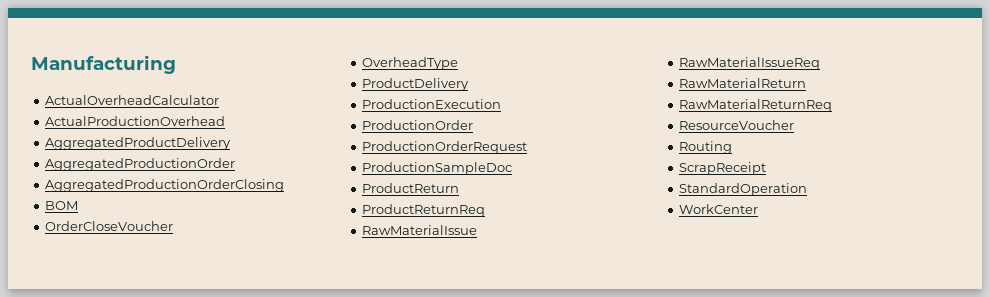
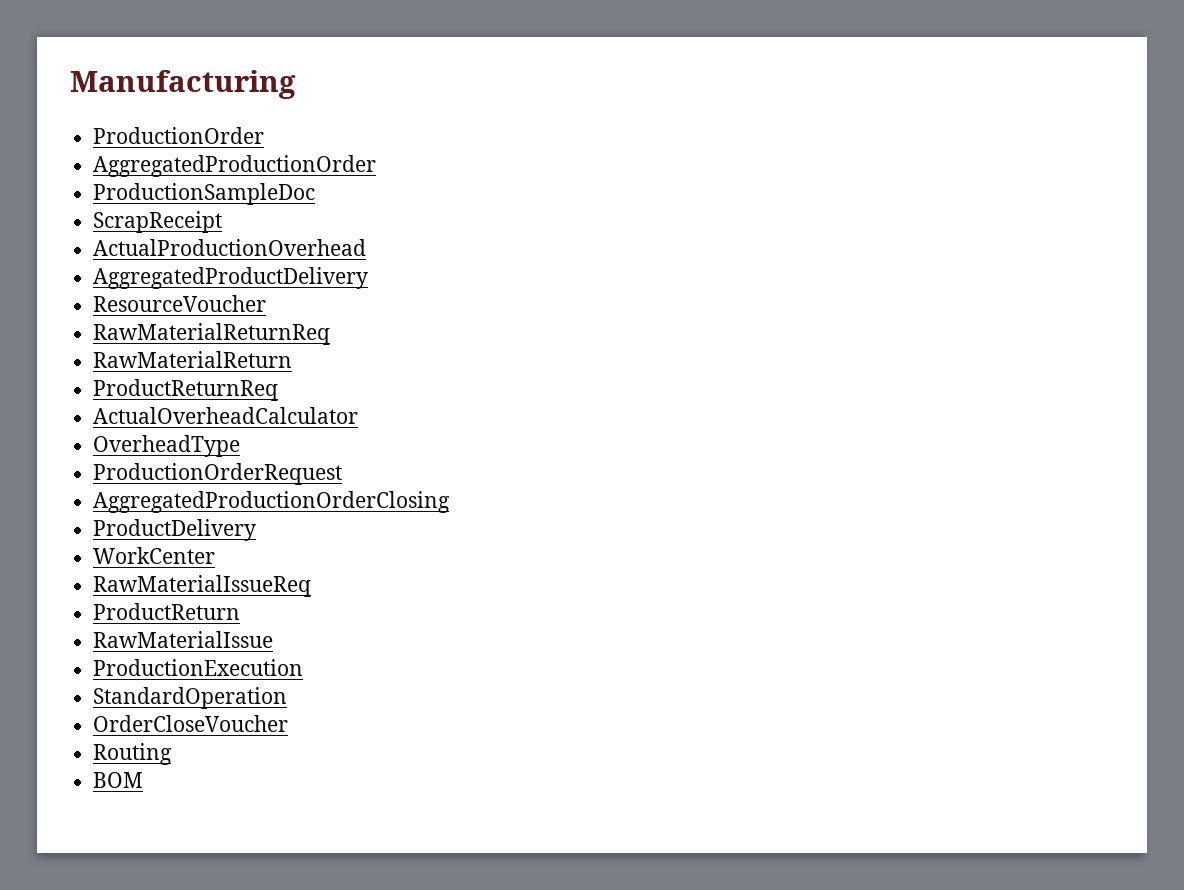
- ActualOverheadCalculator
+ ProductionOrder
+ AggregatedProductionOrder
+ ProductionSampleDoc
+ ScrapReceipt
  ActualProductionOverhead
  AggregatedProductDelivery
- AggregatedProductionOrder
+ ResourceVoucher
+ RawMaterialReturnReq
+ RawMaterialReturn
+ ProductReturnReq
+ ActualOverheadCalculator
+ OverheadType
+ ProductionOrderRequest
  AggregatedProductionOrderClosing
+ ProductDelivery
+ WorkCenter
+ RawMaterialIssueReq
+ ProductReturn
+ RawMaterialIssue
+ ProductionExecution
+ StandardOperation
+ OrderCloseVoucher
+ Routing
  BOM
- OrderCloseVoucher
- OverheadType
- ProductDelivery
- ProductionExecution
- ProductionOrder
- ProductionOrderRequest
- ProductionSampleDoc
- ProductReturn
- ProductReturnReq
- RawMaterialIssue
- RawMaterialIssueReq
- RawMaterialReturn
- RawMaterialReturnReq
- ResourceVoucher
- Routing
- ScrapReceipt
- StandardOperation
- WorkCenter

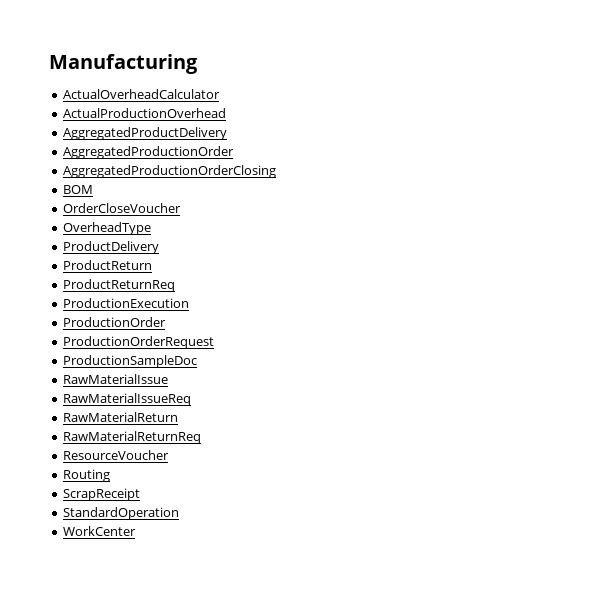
- ProductionOrder
- AggregatedProductionOrder
- ProductionSampleDoc
- ScrapReceipt
+ ActualOverheadCalculator
  ActualProductionOverhead
  AggregatedProductDelivery
+ AggregatedProductionOrder
+ AggregatedProductionOrderClosing
+ BOM
+ OrderCloseVoucher
+ OverheadType
+ ProductDelivery
+ ProductReturn
+ ProductReturnReq
+ ProductionExecution
+ ProductionOrder
+ ProductionOrderRequest
+ ProductionSampleDoc
+ RawMaterialIssue
+ RawMaterialIssueReq
+ RawMaterialReturn
+ RawMaterialReturnReq
  ResourceVoucher
- RawMaterialReturnReq
- RawMaterialReturn
- ProductReturnReq
- ActualOverheadCalculator
- OverheadType
- ProductionOrderRequest
- AggregatedProductionOrderClosing
- ProductDelivery
+ Routing
+ ScrapReceipt
+ StandardOperation
  WorkCenter
- RawMaterialIssueReq
- ProductReturn
- RawMaterialIssue
- ProductionExecution
- StandardOperation
- OrderCloseVoucher
- Routing
- BOM

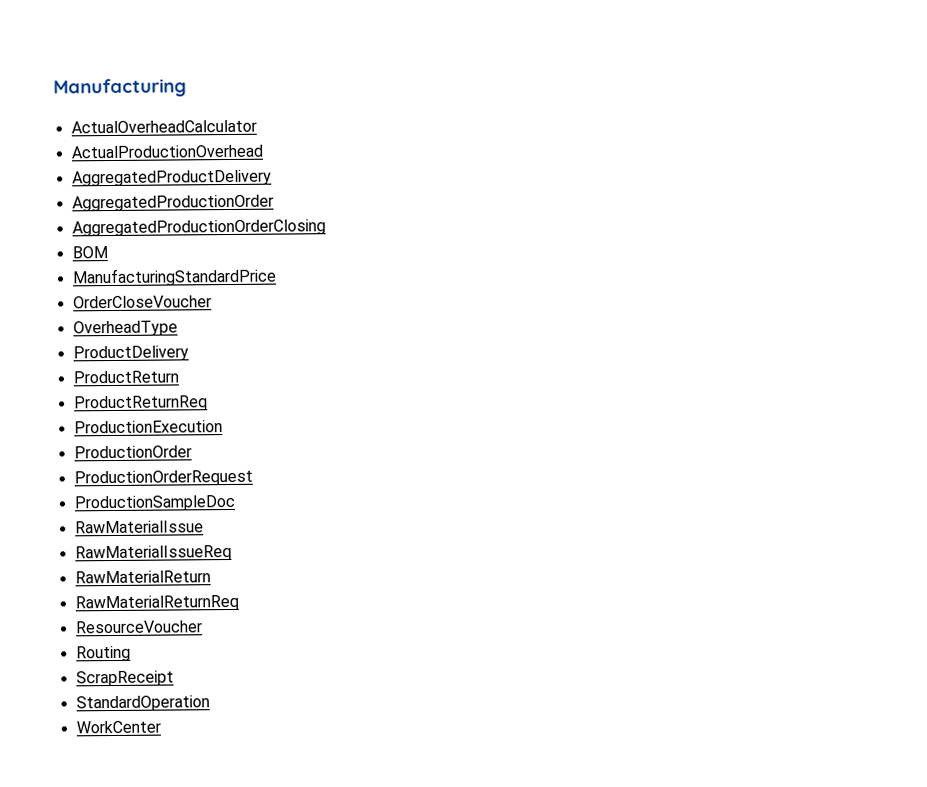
+ ManufacturingStandardPrice

